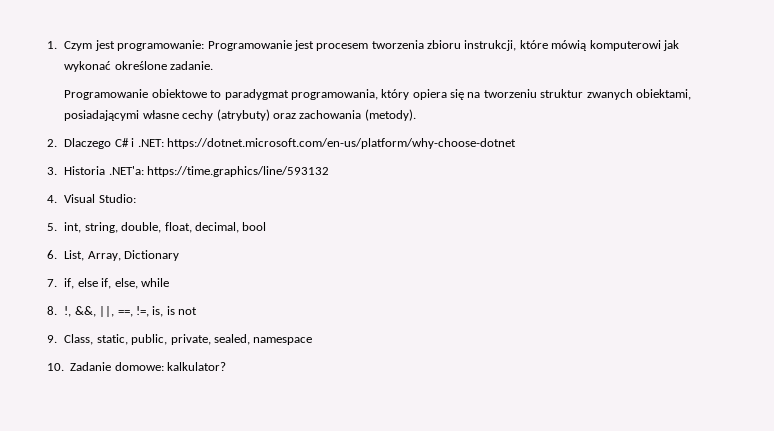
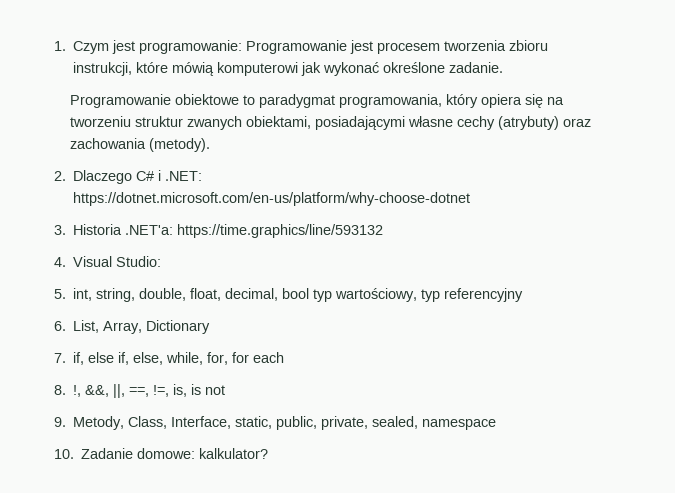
- 5. int, string, double, float, decimal, bool
+ 5. int, string, double, float, decimal, bool typ wartościowy, typ referencyjny
- 7. if, else if, else, while
+ 7. if, else if, else, while, for, for each
- 9. Class, static, public, private, sealed, namespace
+ 9. Metody, Class, Interface, static, public, private, sealed, namespace

